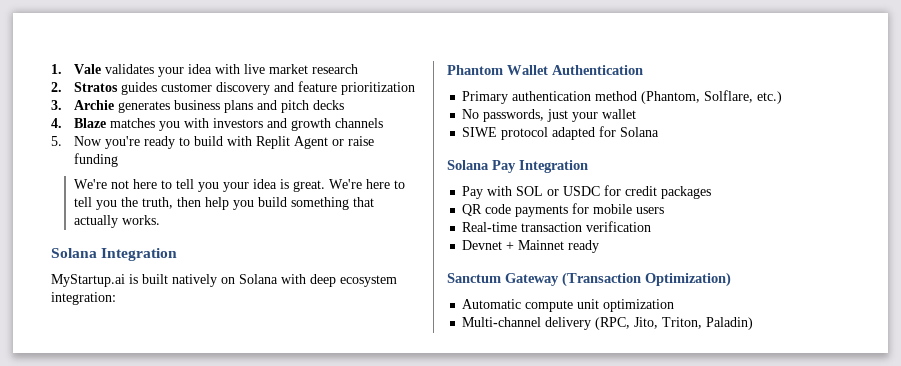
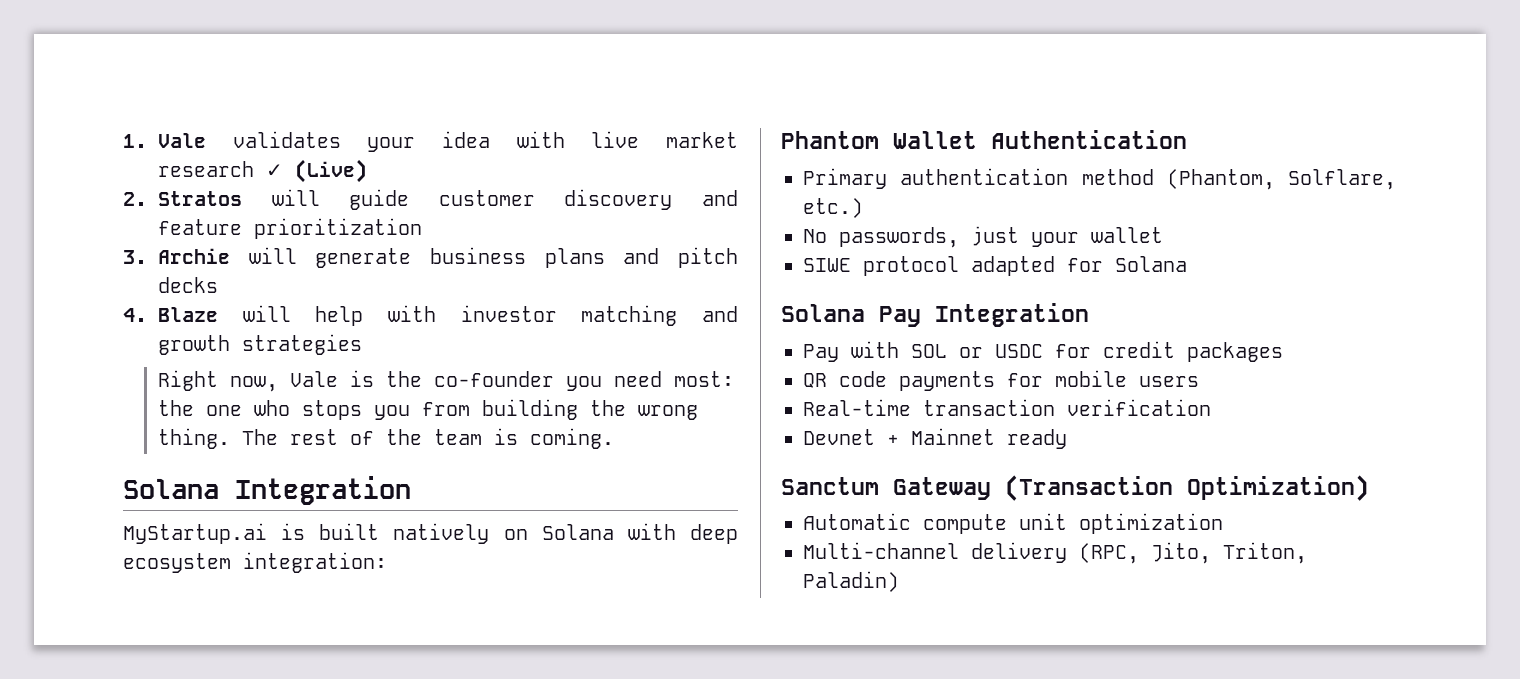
- 1. Vale validates your idea with live market research
+ 1. Vale validates your idea with live market research ✓ (Live)
- 2. Stratos guides customer discovery and feature prioritization
+ 2. Stratos will guide customer discovery and feature prioritization
- 3. Archie generates business plans and pitch decks
+ 3. Archie will generate business plans and pitch decks
- 4. Blaze matches you with investors and growth channels
- 5. Now you're ready to build with Replit Agent or raise funding
- We're not here to tell you your idea is great. We're here to tell you the truth, then help you build something that actually works.
+ 4. Blaze will help with investor matching and growth strategies
+ Right now, Vale is the co-founder you need most: the one who stops you from building the wrong thing. The rest of the team is coming.

